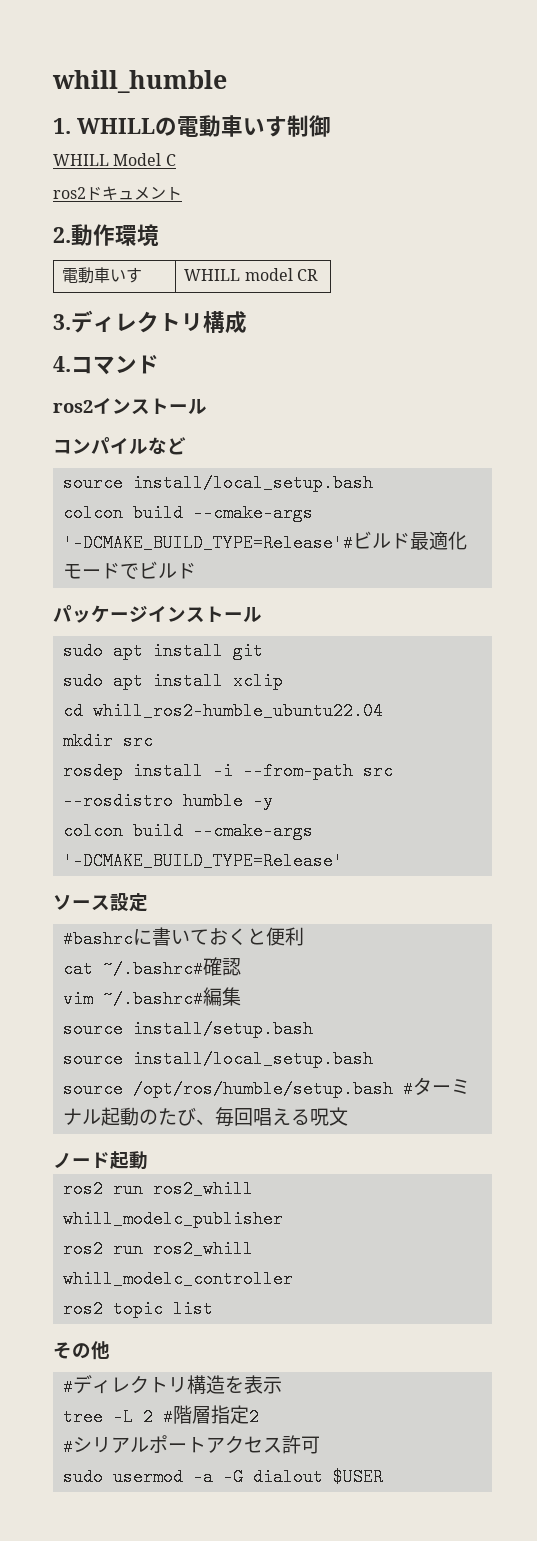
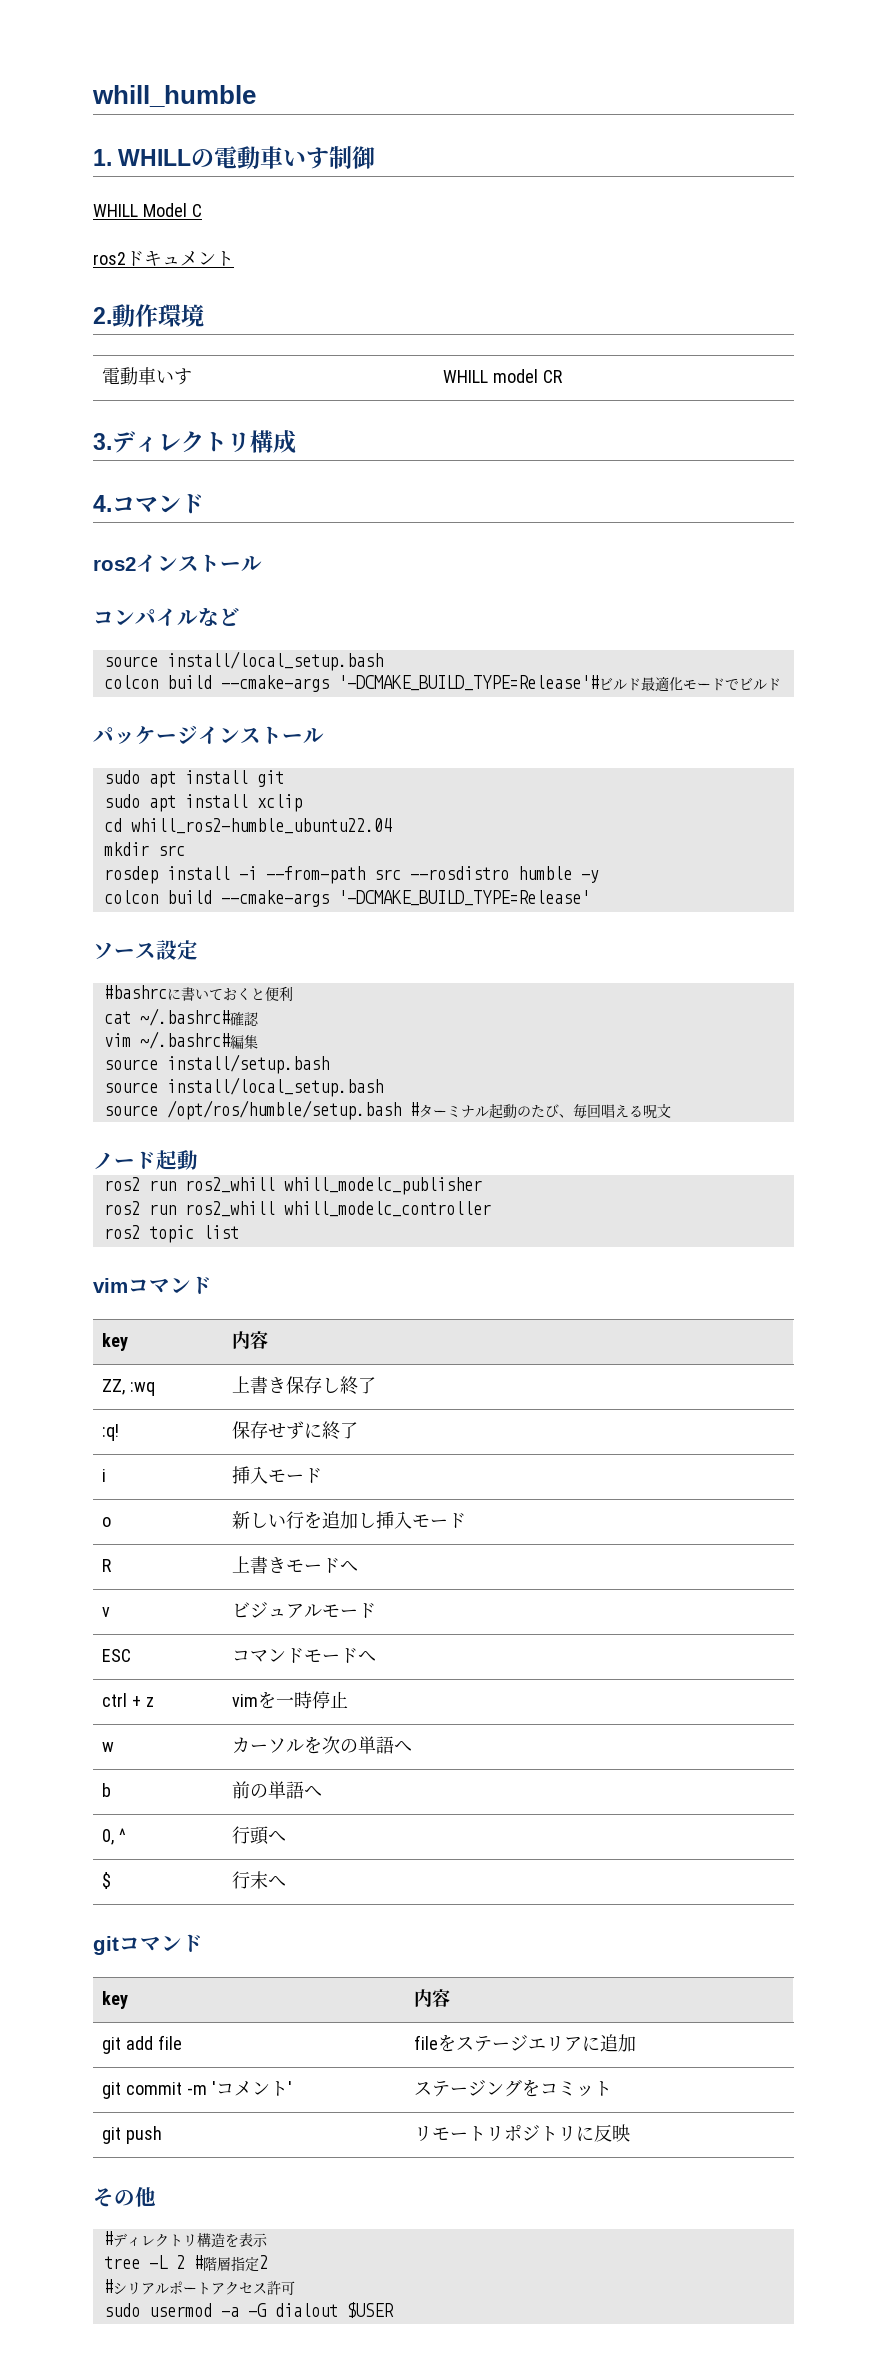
+ vimコマンド
+ key | 内容
+ ZZ, :wq | 上書き保存し終了
+ :q! | 保存せずに終了
+ i | 挿入モード
+ o | 新しい行を追加し挿入モード
+ R | 上書きモードへ
+ v | ビジュアルモード
+ ESC | コマンドモードへ
+ ctrl + z | vimを一時停止
+ w | カーソルを次の単語へ
+ b | 前の単語へ
+ 0, ^ | 行頭へ
+ $ | 行末へ
+ gitコマンド
+ key | 内容
+ git add file | fileをステージエリアに追加
+ git commit -m 'コメント' | ステージングをコミット
+ git push | リモートリポジトリに反映

